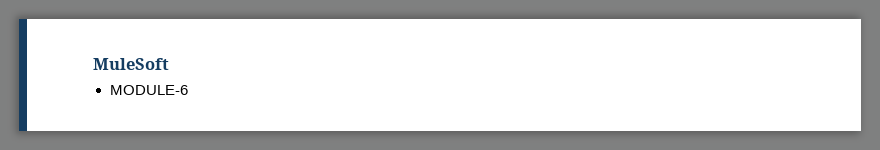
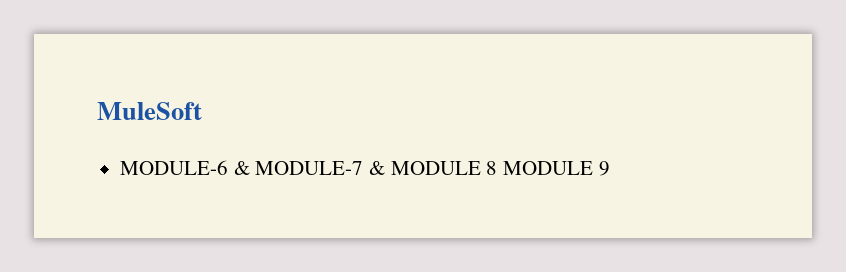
- MODULE-6
+ MODULE-6 & MODULE-7 & MODULE 8 MODULE 9

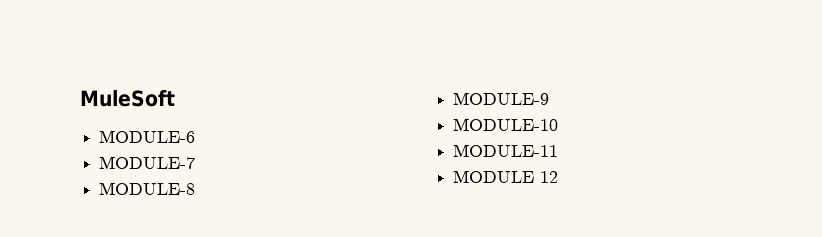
- MODULE-6 & MODULE-7 & MODULE 8 MODULE 9
+ MODULE-6
+ MODULE-7
+ MODULE-8
+ MODULE-9
+ MODULE-10
+ MODULE-11
+ MODULE 12

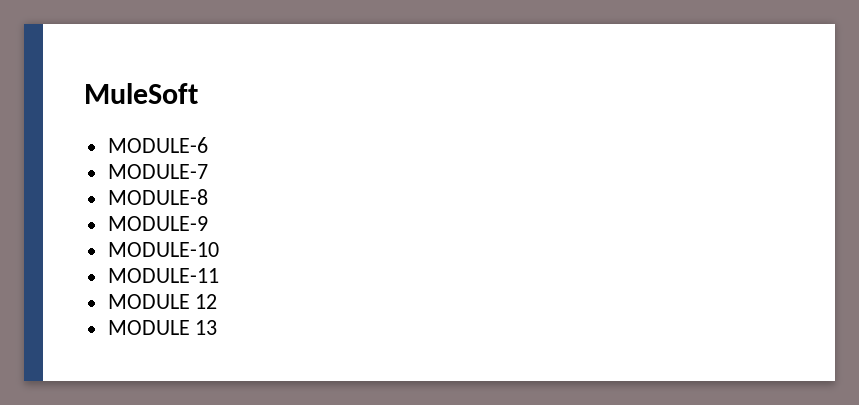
+ MODULE 13

